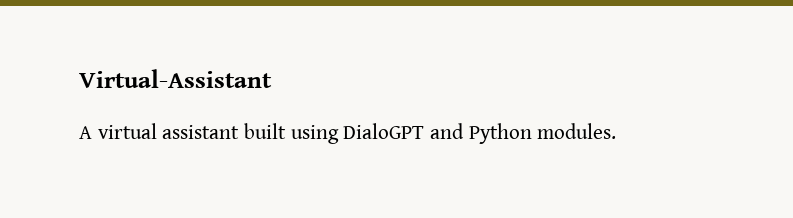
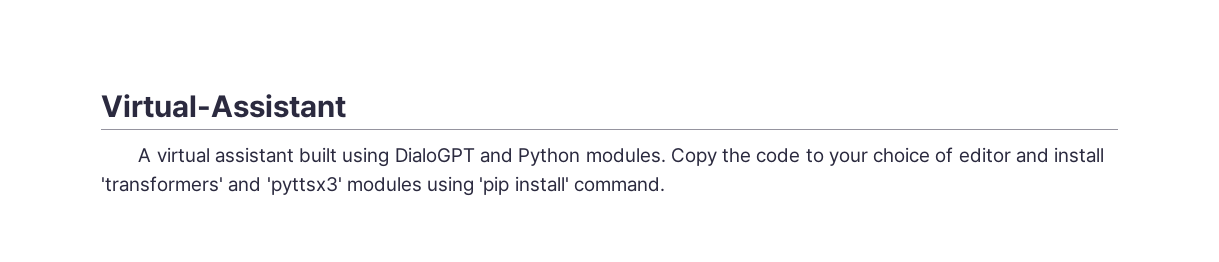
+ Copy the code to your choice of editor and install 'transformers' and 'pyttsx3' modules using 'pip install' command.

